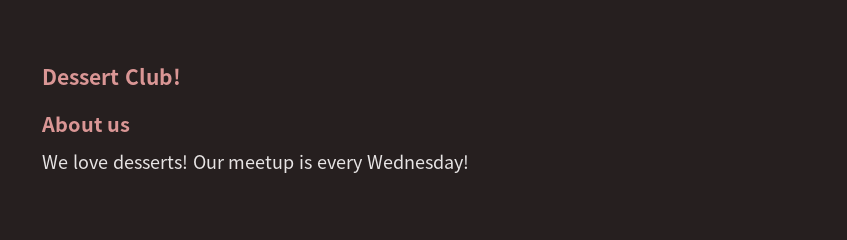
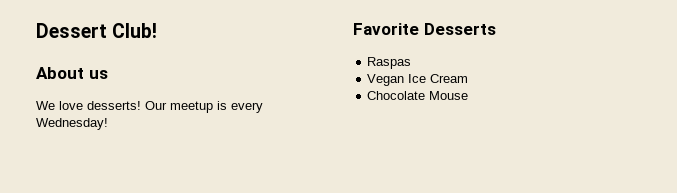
+ Favorite Desserts
+ Raspas
+ Vegan Ice Cream
+ Chocolate Mouse

